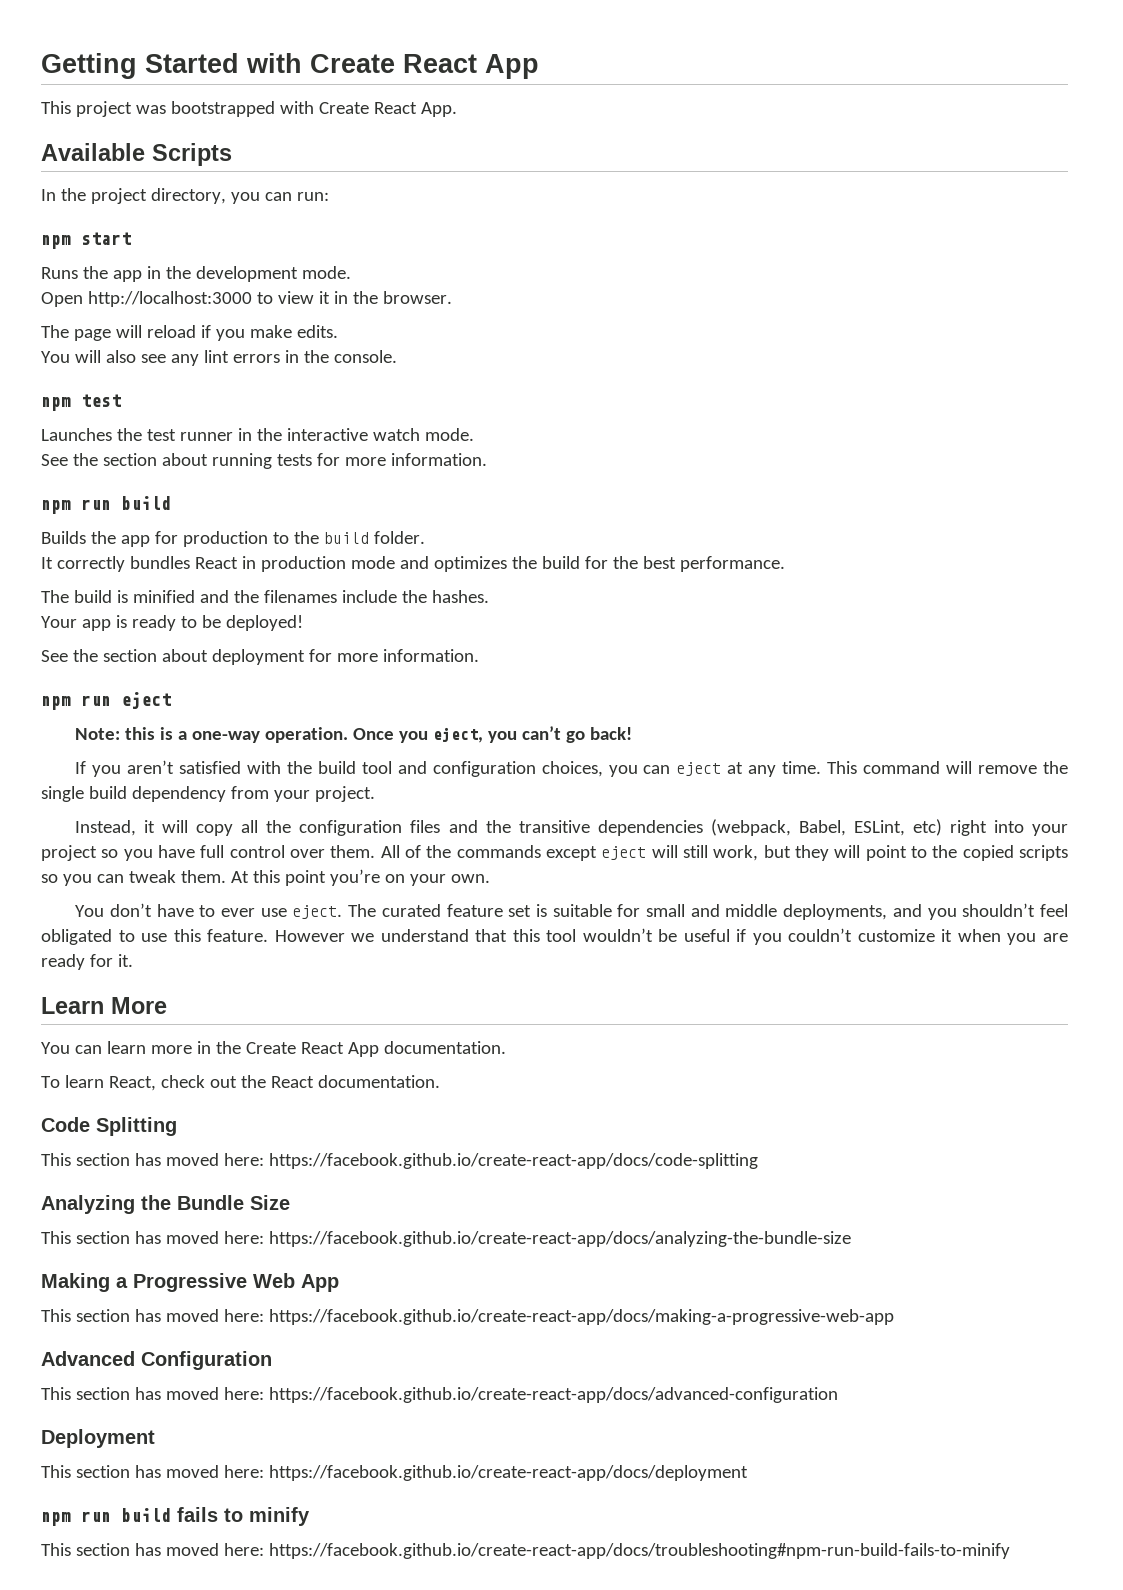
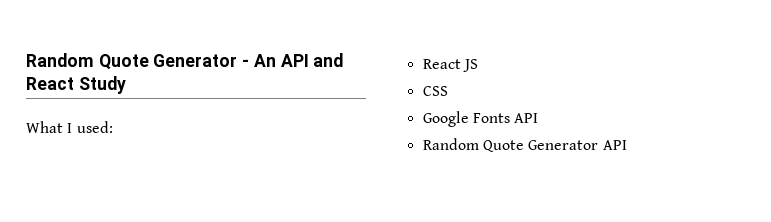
- Getting Started with Create React App
- This project was bootstrapped with Create React App.
- Available Scripts
- In the project directory, you can run:
- npm start
- Runs the app in the development mode.
- Open http://localhost:3000 to view it in the browser.
- The page will reload if you make edits.
- You will also see any lint errors in the console.
- npm test
- Launches the test runner in the interactive watch mode.
- See the section about running tests for more information.
- npm run build
- Builds the app for production to the build folder.
- It correctly bundles React in production mode and optimizes the build for the best performance.
- The build is minified and the filenames include the hashes.
- Your app is ready to be deployed!
- See the section about deployment for more information.
- npm run eject
- Note: this is a one-way operation. Once you eject, you can’t go back!
- If you aren’t satisfied with the build tool and configuration choices, you can eject at any time. This command will remove the single build dependency from your project.
- Instead, it will copy all the configuration files and the transitive dependencies (webpack, Babel, ESLint, etc) right into your project so you have full control over them. All of the commands except eject will still work, but they will point to the copied scripts so you can tweak them. At this point you’re on your own.
- You don’t have to ever use eject. The curated feature set is suitable for small and middle deployments, and you shouldn’t feel obligated to use this feature. However we understand that this tool wouldn’t be useful if you couldn’t customize it when you are ready for it.
- Learn More
- You can learn more in the Create React App documentation.
- To learn React, check out the React documentation.
- Code Splitting
- This section has moved here: https://facebook.github.io/create-react-app/docs/code-splitting
- Analyzing the Bundle Size
- This section has moved here: https://facebook.github.io/create-react-app/docs/analyzing-the-bundle-size
- Making a Progressive Web App
- This section has moved here: https://facebook.github.io/create-react-app/docs/making-a-progressive-web-app
- Advanced Configuration
- This section has moved here: https://facebook.github.io/create-react-app/docs/advanced-configuration
- Deployment
- This section has moved here: https://facebook.github.io/create-react-app/docs/deployment
- npm run build fails to minify
- This section has moved here: https://facebook.github.io/create-react-app/docs/troubleshooting#npm-run-build-fails-to-minify
+ Random Quote Generator - An API and React Study
+ What I used:
+ React JS
+ CSS
+ Google Fonts API
+ Random Quote Generator API

